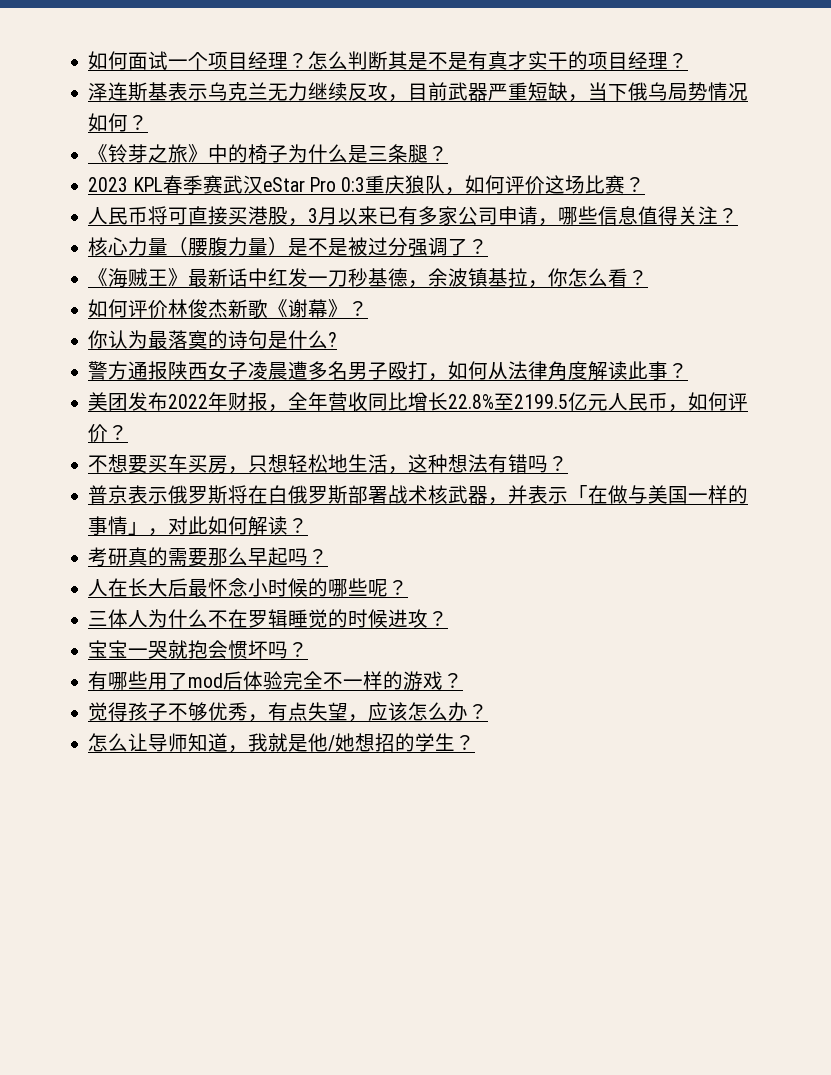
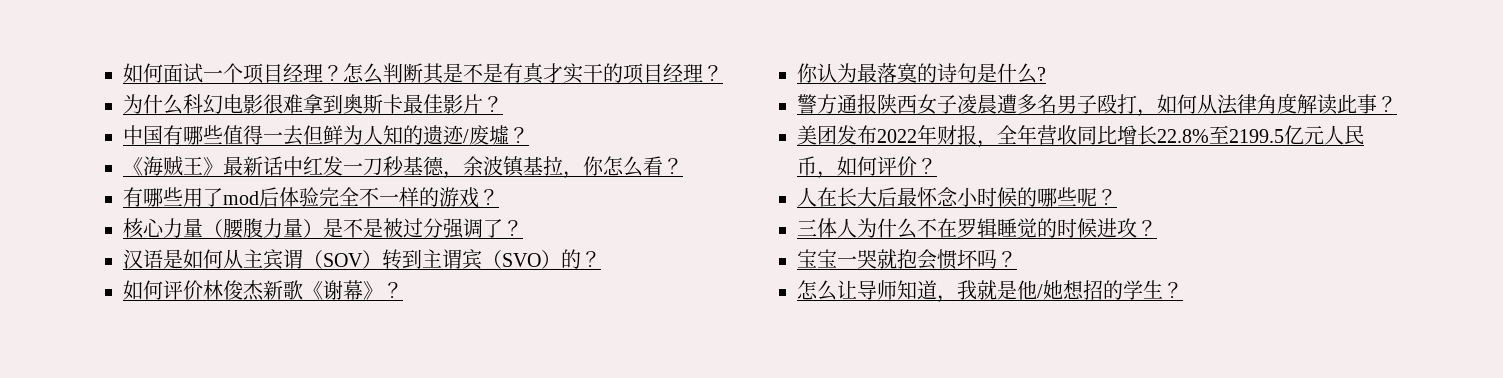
- 泽连斯基表示乌克兰无力继续反攻，目前武器严重短缺，当下俄乌局势情况如何？
- 《铃芽之旅》中的椅子为什么是三条腿？
- 2023 KPL春季赛武汉eStar Pro 0:3重庆狼队，如何评价这场比赛？
- 人民币将可直接买港股，3月以来已有多家公司申请，哪些信息值得关注？
- 核心力量（腰腹力量）是不是被过分强调了？
+ 为什么科幻电影很难拿到奥斯卡最佳影片？
+ 中国有哪些值得一去但鲜为人知的遗迹/废墟？
+ 有哪些用了mod后体验完全不一样的游戏？
+ 核心力量（腰腹力量）是不是被过分强调了？
+ 汉语是如何从主宾谓（SOV）转到主谓宾（SVO）的？
- 不想要买车买房，只想轻松地生活，这种想法有错吗？
- 普京表示俄罗斯将在白俄罗斯部署战术核武器，并表示「在做与美国一样的事情」，对此如何解读？
- 考研真的需要那么早起吗？
- 有哪些用了mod后体验完全不一样的游戏？
- 觉得孩子不够优秀，有点失望，应该怎么办？

